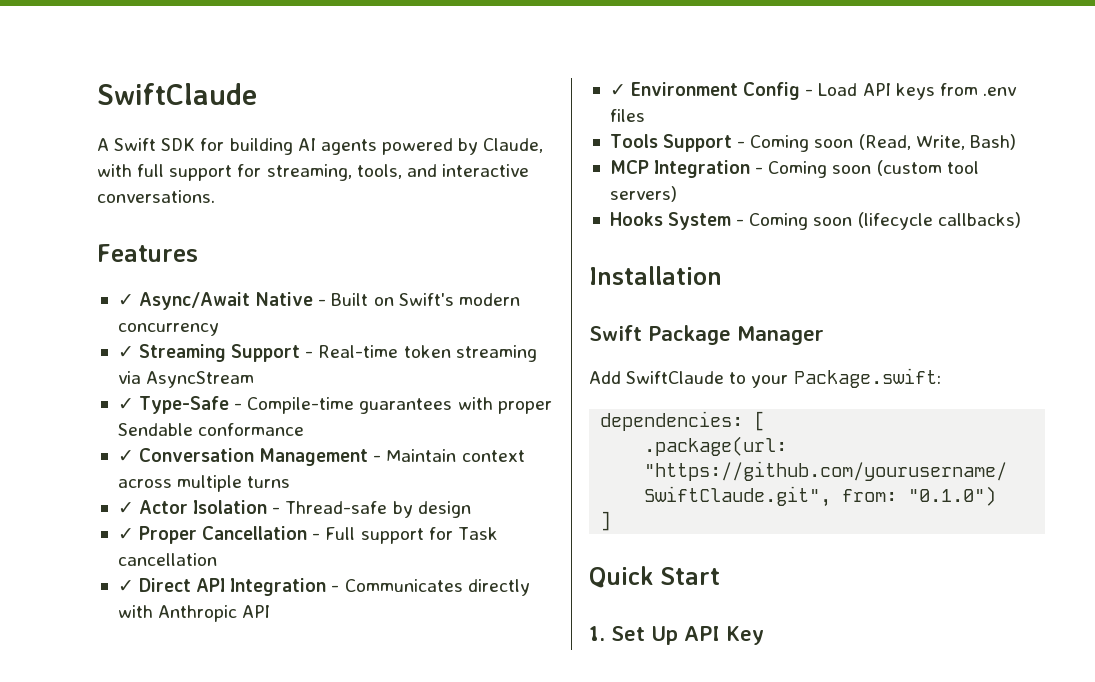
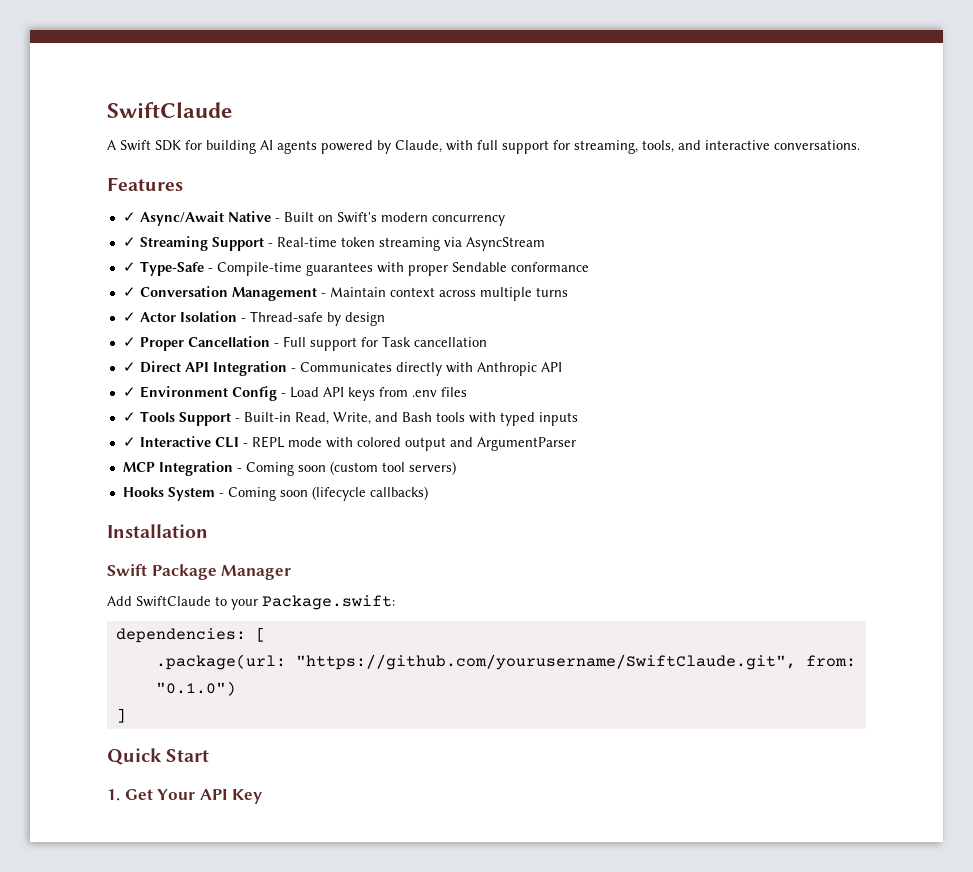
- Tools Support - Coming soon (Read, Write, Bash)
+ ✓ Tools Support - Built-in Read, Write, and Bash tools with typed inputs
+ ✓ Interactive CLI - REPL mode with colored output and ArgumentParser
- 1. Set Up API Key
+ 1. Get Your API Key

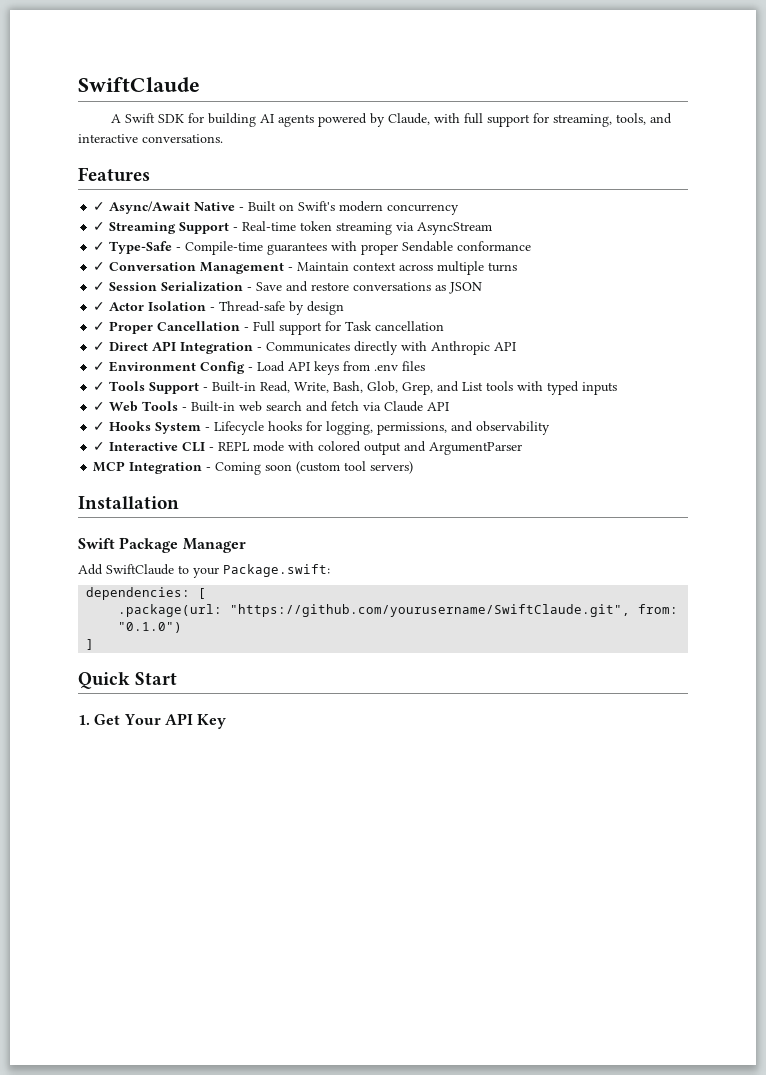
+ ✓ Session Serialization - Save and restore conversations as JSON
- ✓ Tools Support - Built-in Read, Write, and Bash tools with typed inputs
+ ✓ Tools Support - Built-in Read, Write, Bash, Glob, Grep, and List tools with typed inputs
+ ✓ Web Tools - Built-in web search and fetch via Claude API
+ ✓ Hooks System - Lifecycle hooks for logging, permissions, and observability
- Hooks System - Coming soon (lifecycle callbacks)

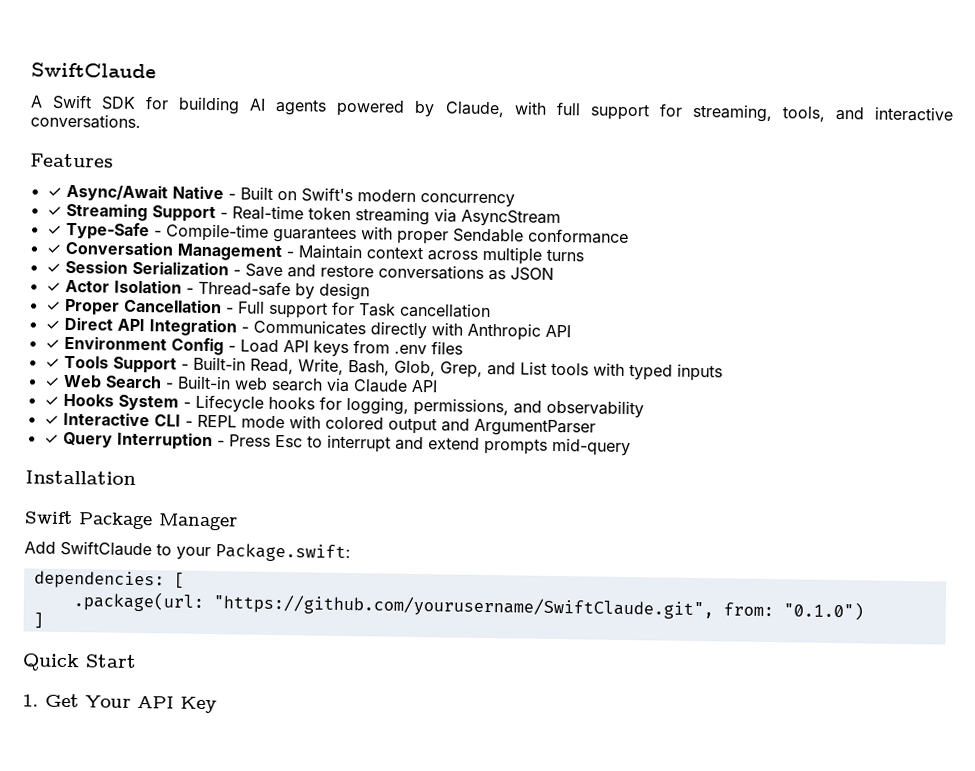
- ✓ Web Tools - Built-in web search and fetch via Claude API
+ ✓ Web Search - Built-in web search via Claude API
- MCP Integration - Coming soon (custom tool servers)
+ ✓ Query Interruption - Press Esc to interrupt and extend prompts mid-query

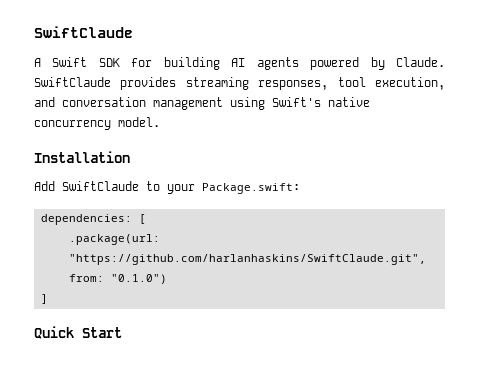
- A Swift SDK for building AI agents powered by Claude, with full support for streaming, tools, and interactive conversations.
- Features
- ✓ Async/Await Native - Built on Swift's modern concurrency
- ✓ Streaming Support - Real-time token streaming via AsyncStream
- ✓ Type-Safe - Compile-time guarantees with proper Sendable conformance
- ✓ Conversation Management - Maintain context across multiple turns
- ✓ Session Serialization - Save and restore conversations as JSON
- ✓ Actor Isolation - Thread-safe by design
- ✓ Proper Cancellation - Full support for Task cancellation
- ✓ Direct API Integration - Communicates directly with Anthropic API
- ✓ Environment Config - Load API keys from .env files
- ✓ Tools Support - Built-in Read, Write, Bash, Glob, Grep, and List tools with typed inputs
- ✓ Web Search - Built-in web search via Claude API
- ✓ Hooks System - Lifecycle hooks for logging, permissions, and observability
- ✓ Interactive CLI - REPL mode with colored output and ArgumentParser
- ✓ Query Interruption - Press Esc to interrupt and extend prompts mid-query
+ A Swift SDK for building AI agents powered by Claude. SwiftClaude provides streaming responses, tool execution, and conversation management using Swift's native concurrency model.
  Installation
- Swift Package Manager
- .package(url: "https://github.com/yourusername/SwiftClaude.git", from: "0.1.0")
+ .package(url: "https://github.com/harlanhaskins/SwiftClaude.git", from: "0.1.0")
- 1. Get Your API Key

